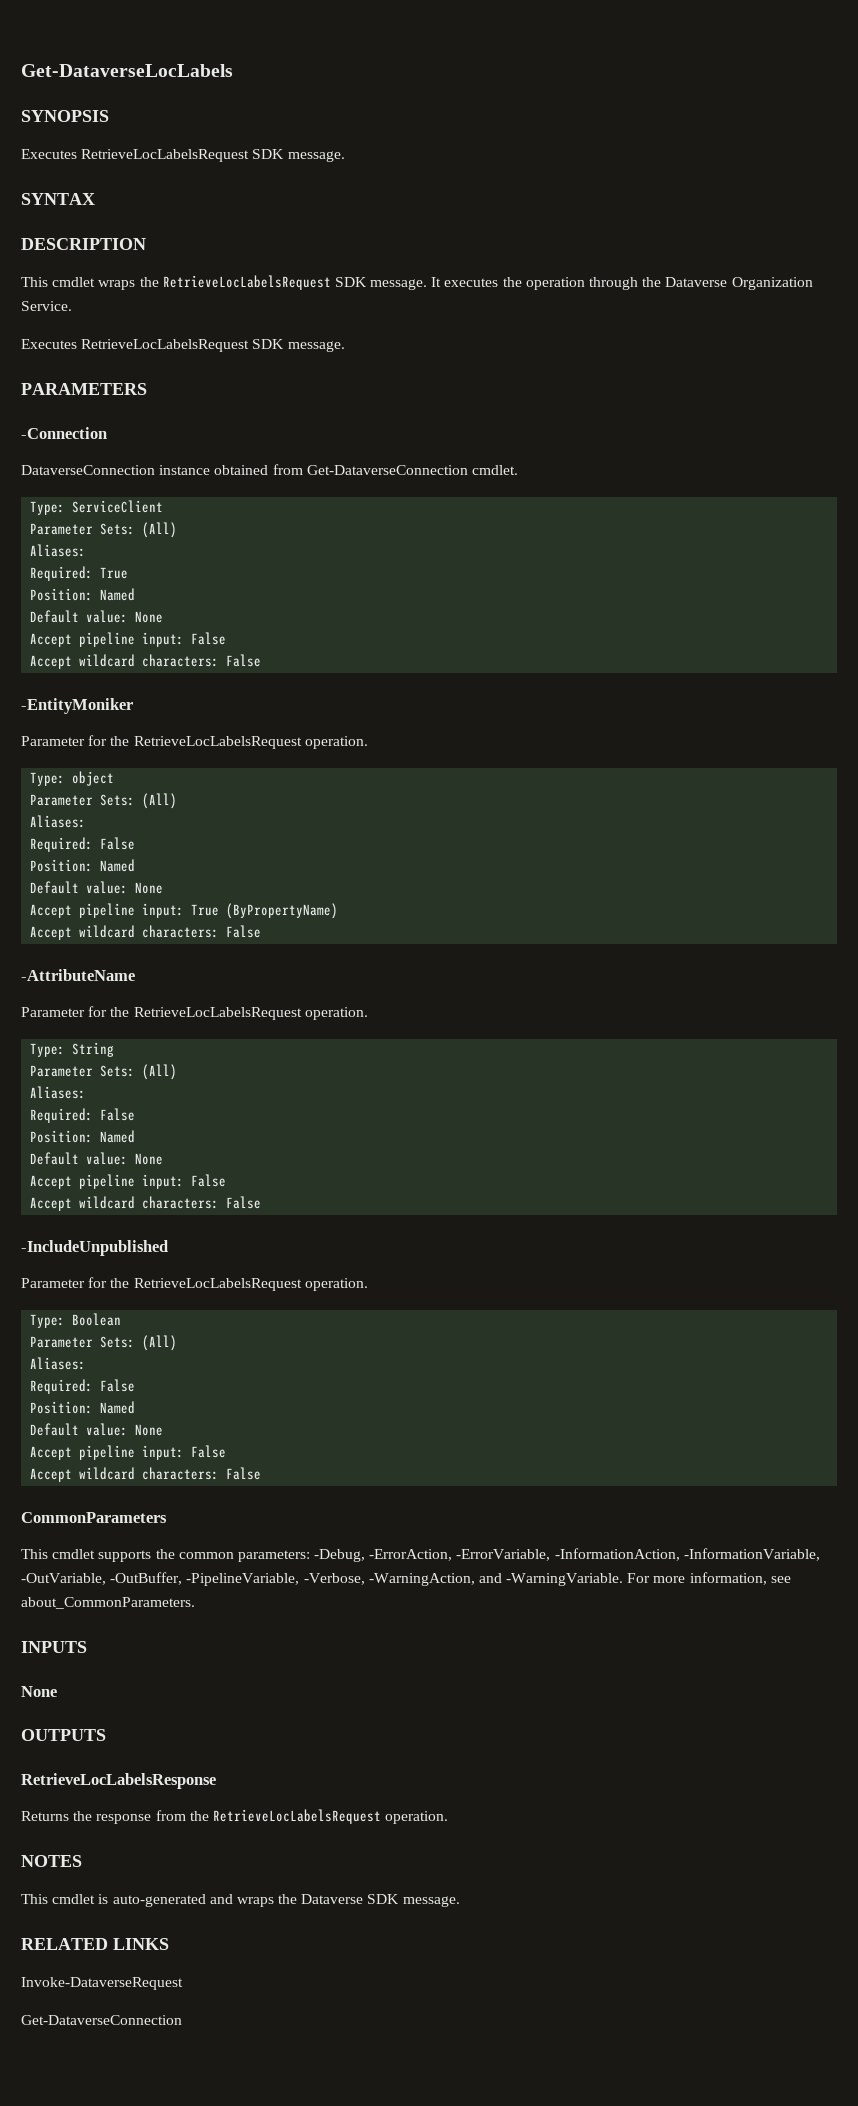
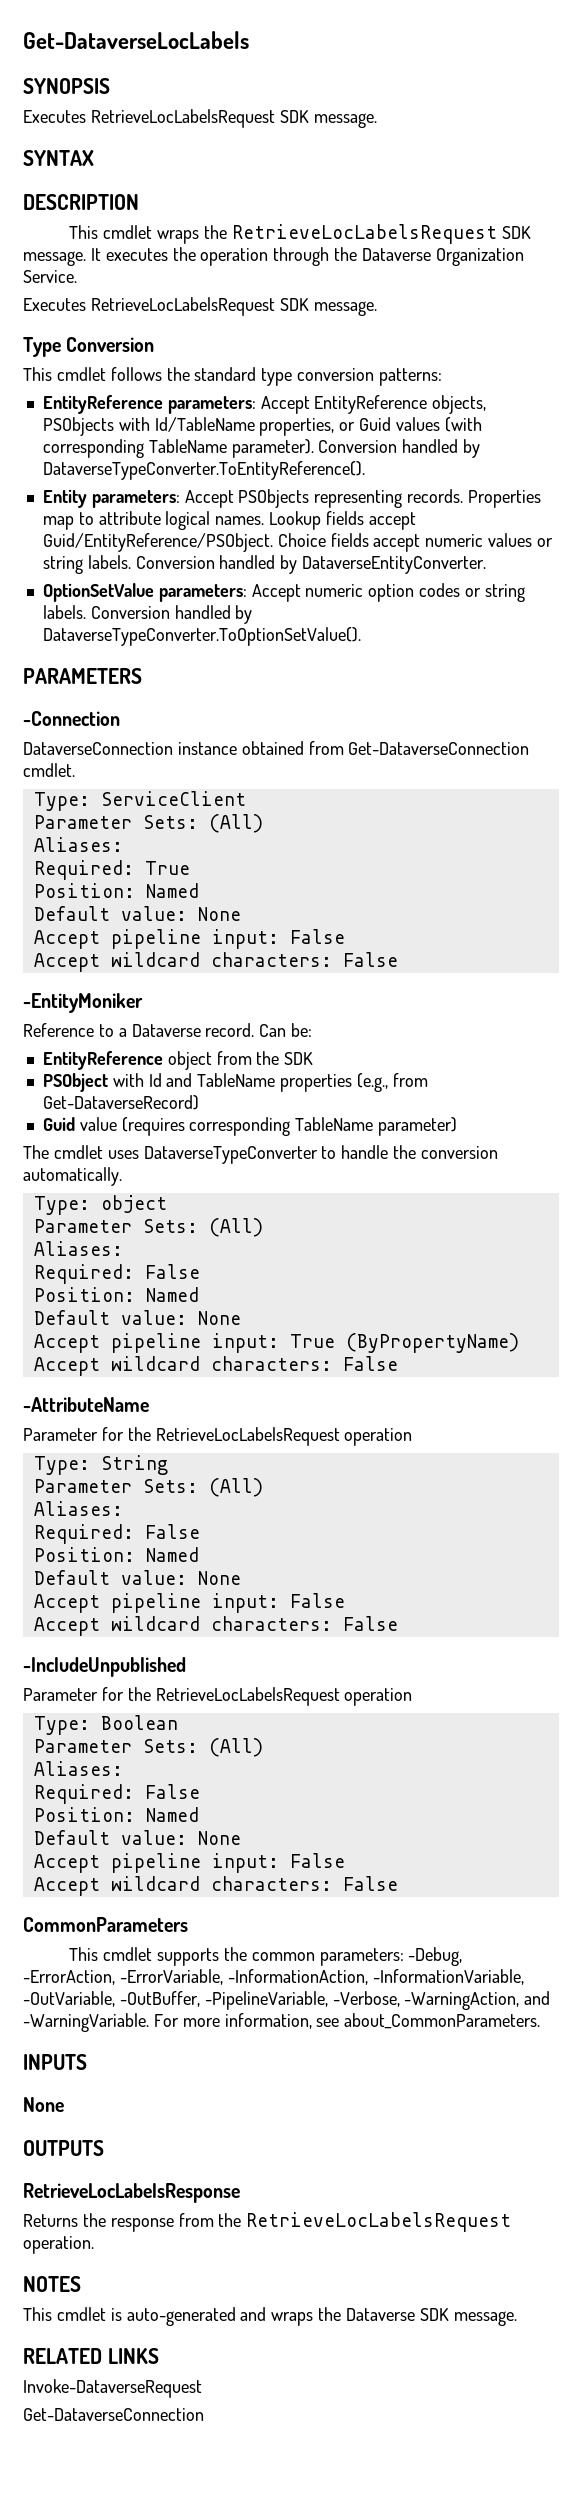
+ Type Conversion
+ This cmdlet follows the standard type conversion patterns:
+ EntityReference parameters: Accept EntityReference objects, PSObjects with Id/TableName properties, or Guid values (with corresponding TableName parameter). Conversion handled by DataverseTypeConverter.ToEntityReference().
+ Entity parameters: Accept PSObjects representing records. Properties map to attribute logical names. Lookup fields accept Guid/EntityReference/PSObject. Choice fields accept numeric values or string labels. Conversion handled by DataverseEntityConverter.
+ OptionSetValue parameters: Accept numeric option codes or string labels. Conversion handled by DataverseTypeConverter.ToOptionSetValue().
  -EntityMoniker
- Parameter for the RetrieveLocLabelsRequest operation.
+ Reference to a Dataverse record. Can be:
+ EntityReference object from the SDK
+ PSObject with Id and TableName properties (e.g., from Get-DataverseRecord)
+ Guid value (requires corresponding TableName parameter)
+ The cmdlet uses DataverseTypeConverter to handle the conversion automatically.
  -AttributeName
- Parameter for the RetrieveLocLabelsRequest operation.
+ Parameter for the RetrieveLocLabelsRequest operation
  -IncludeUnpublished
- Parameter for the RetrieveLocLabelsRequest operation.
+ Parameter for the RetrieveLocLabelsRequest operation

